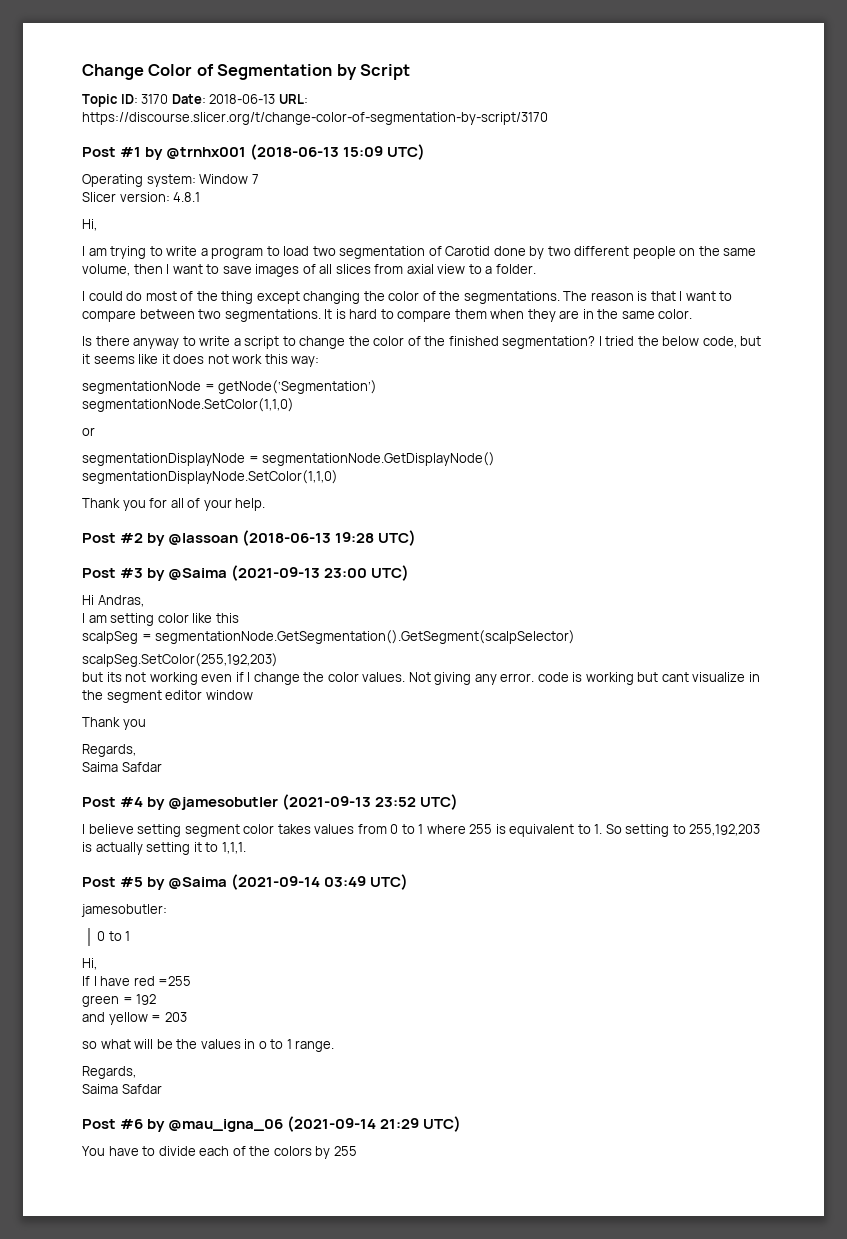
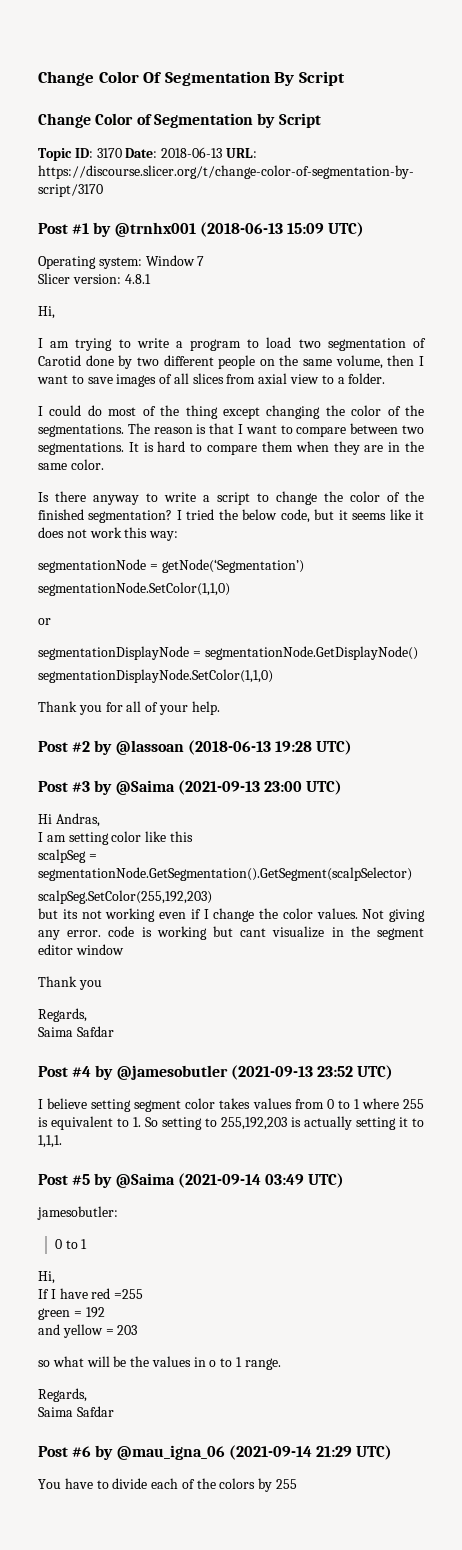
+ Change Color Of Segmentation By Script

